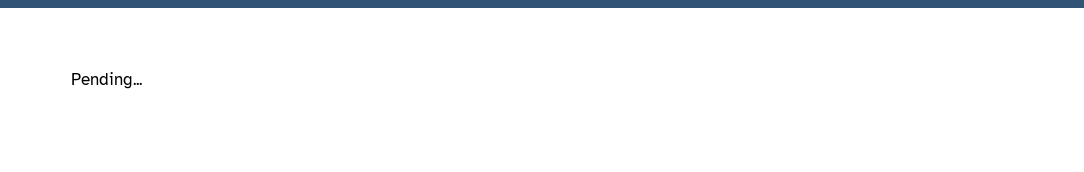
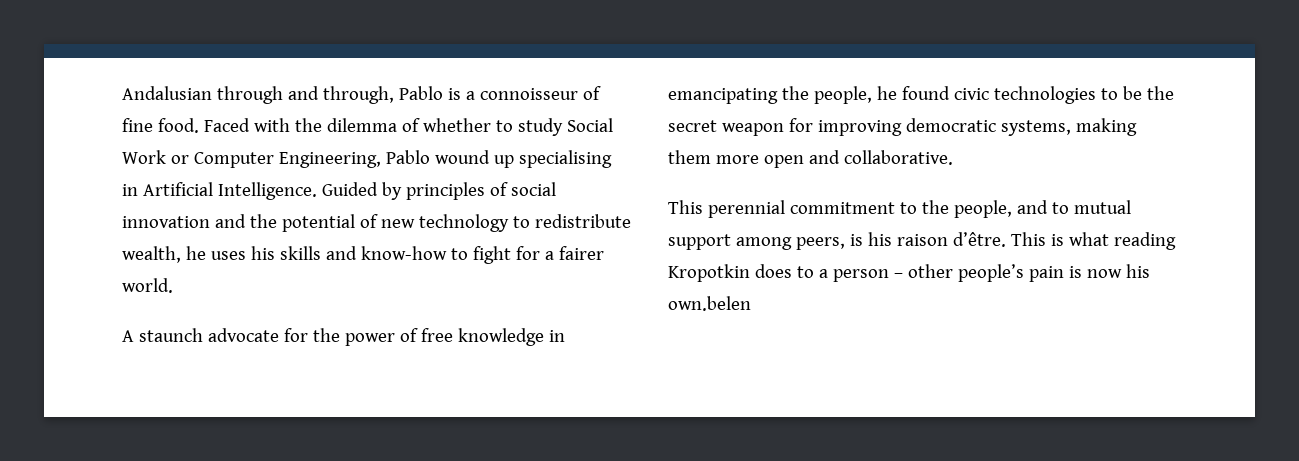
- Pending...
+ Andalusian through and through, Pablo is a connoisseur of fine food. Faced with the dilemma of whether to study Social Work or Computer Engineering, Pablo wound up specialising in Artificial Intelligence. Guided by principles of social innovation and the potential of new technology to redistribute wealth, he uses his skills and know-how to fight for a fairer world.
+ A staunch advocate for the power of free knowledge in emancipating the people, he found civic technologies to be the secret weapon for improving democratic systems, making them more open and collaborative.
+ This perennial commitment to the people, and to mutual support among peers, is his raison d’être. This is what reading Kropotkin does to a person – other people’s pain is now his own.belen

